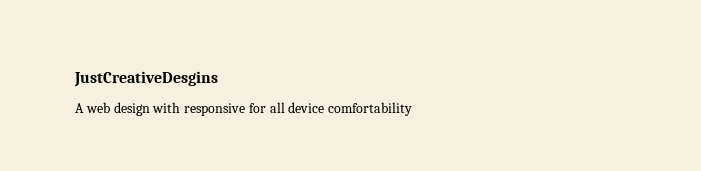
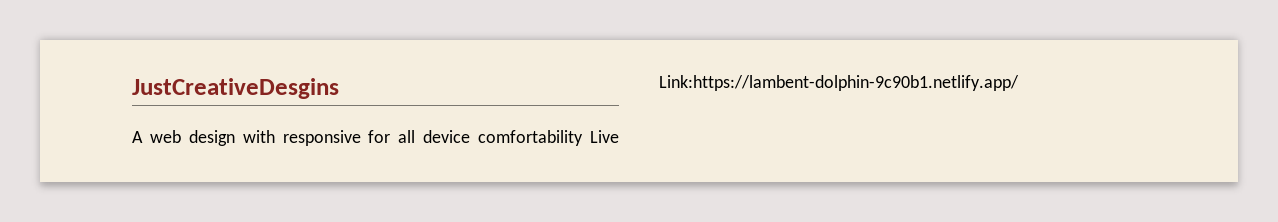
- A web design with responsive for all device comfortability
+ A web design with responsive for all device comfortability Live Link:https://lambent-dolphin-9c90b1.netlify.app/

